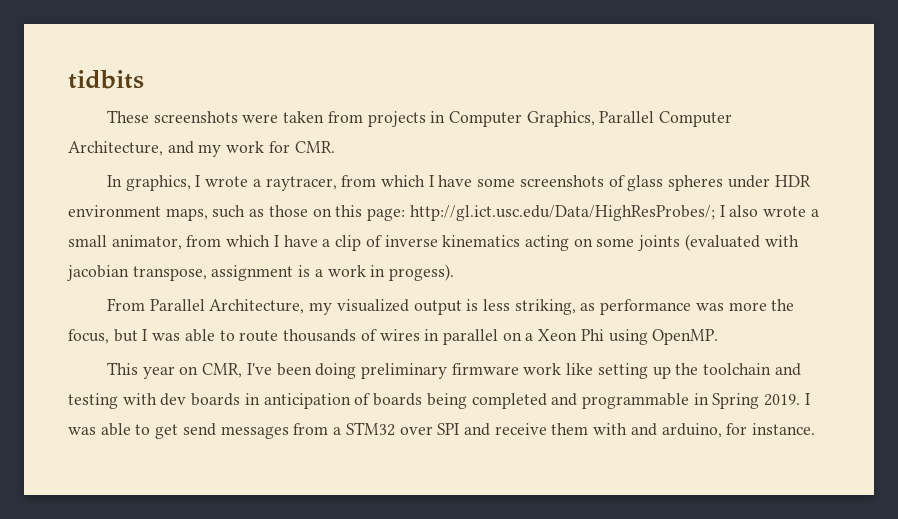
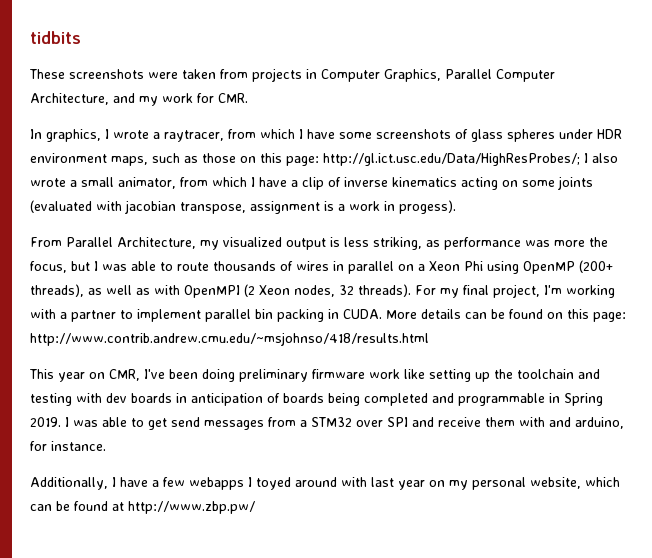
- From Parallel Architecture, my visualized output is less striking, as performance was more the focus, but I was able to route thousands of wires in parallel on a Xeon Phi using OpenMP.
+ From Parallel Architecture, my visualized output is less striking, as performance was more the focus, but I was able to route thousands of wires in parallel on a Xeon Phi using OpenMP (200+ threads), as well as with OpenMPI (2 Xeon nodes, 32 threads). For my final project, I'm working with a partner to implement parallel bin packing in CUDA. More details can be found on this page: http://www.contrib.andrew.cmu.edu/~msjohnso/418/results.html
+ Additionally, I have a few webapps I toyed around with last year on my personal website, which can be found at http://www.zbp.pw/

